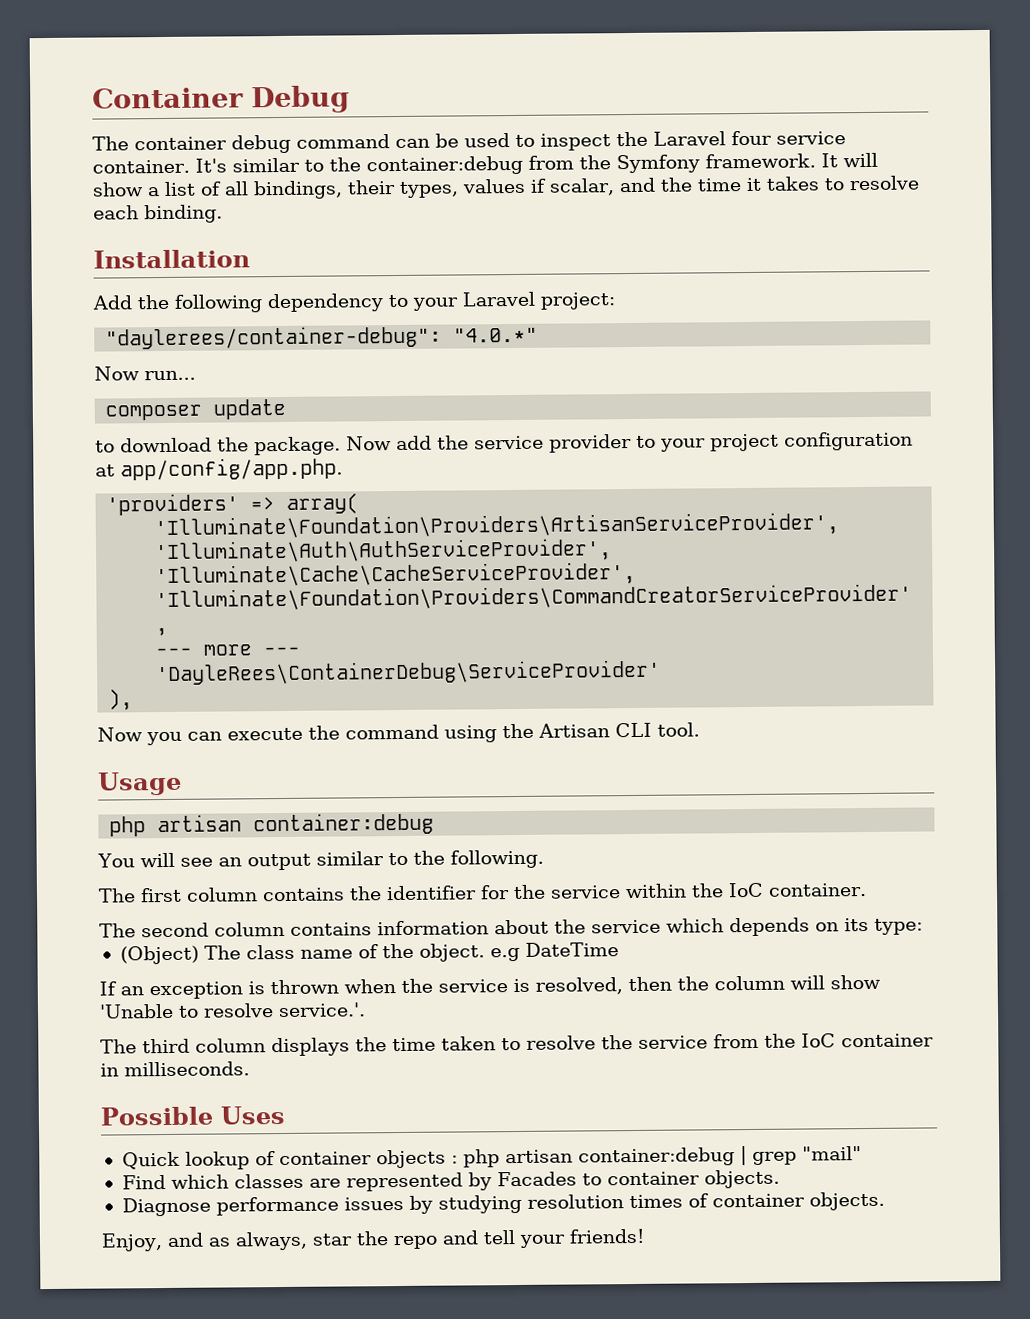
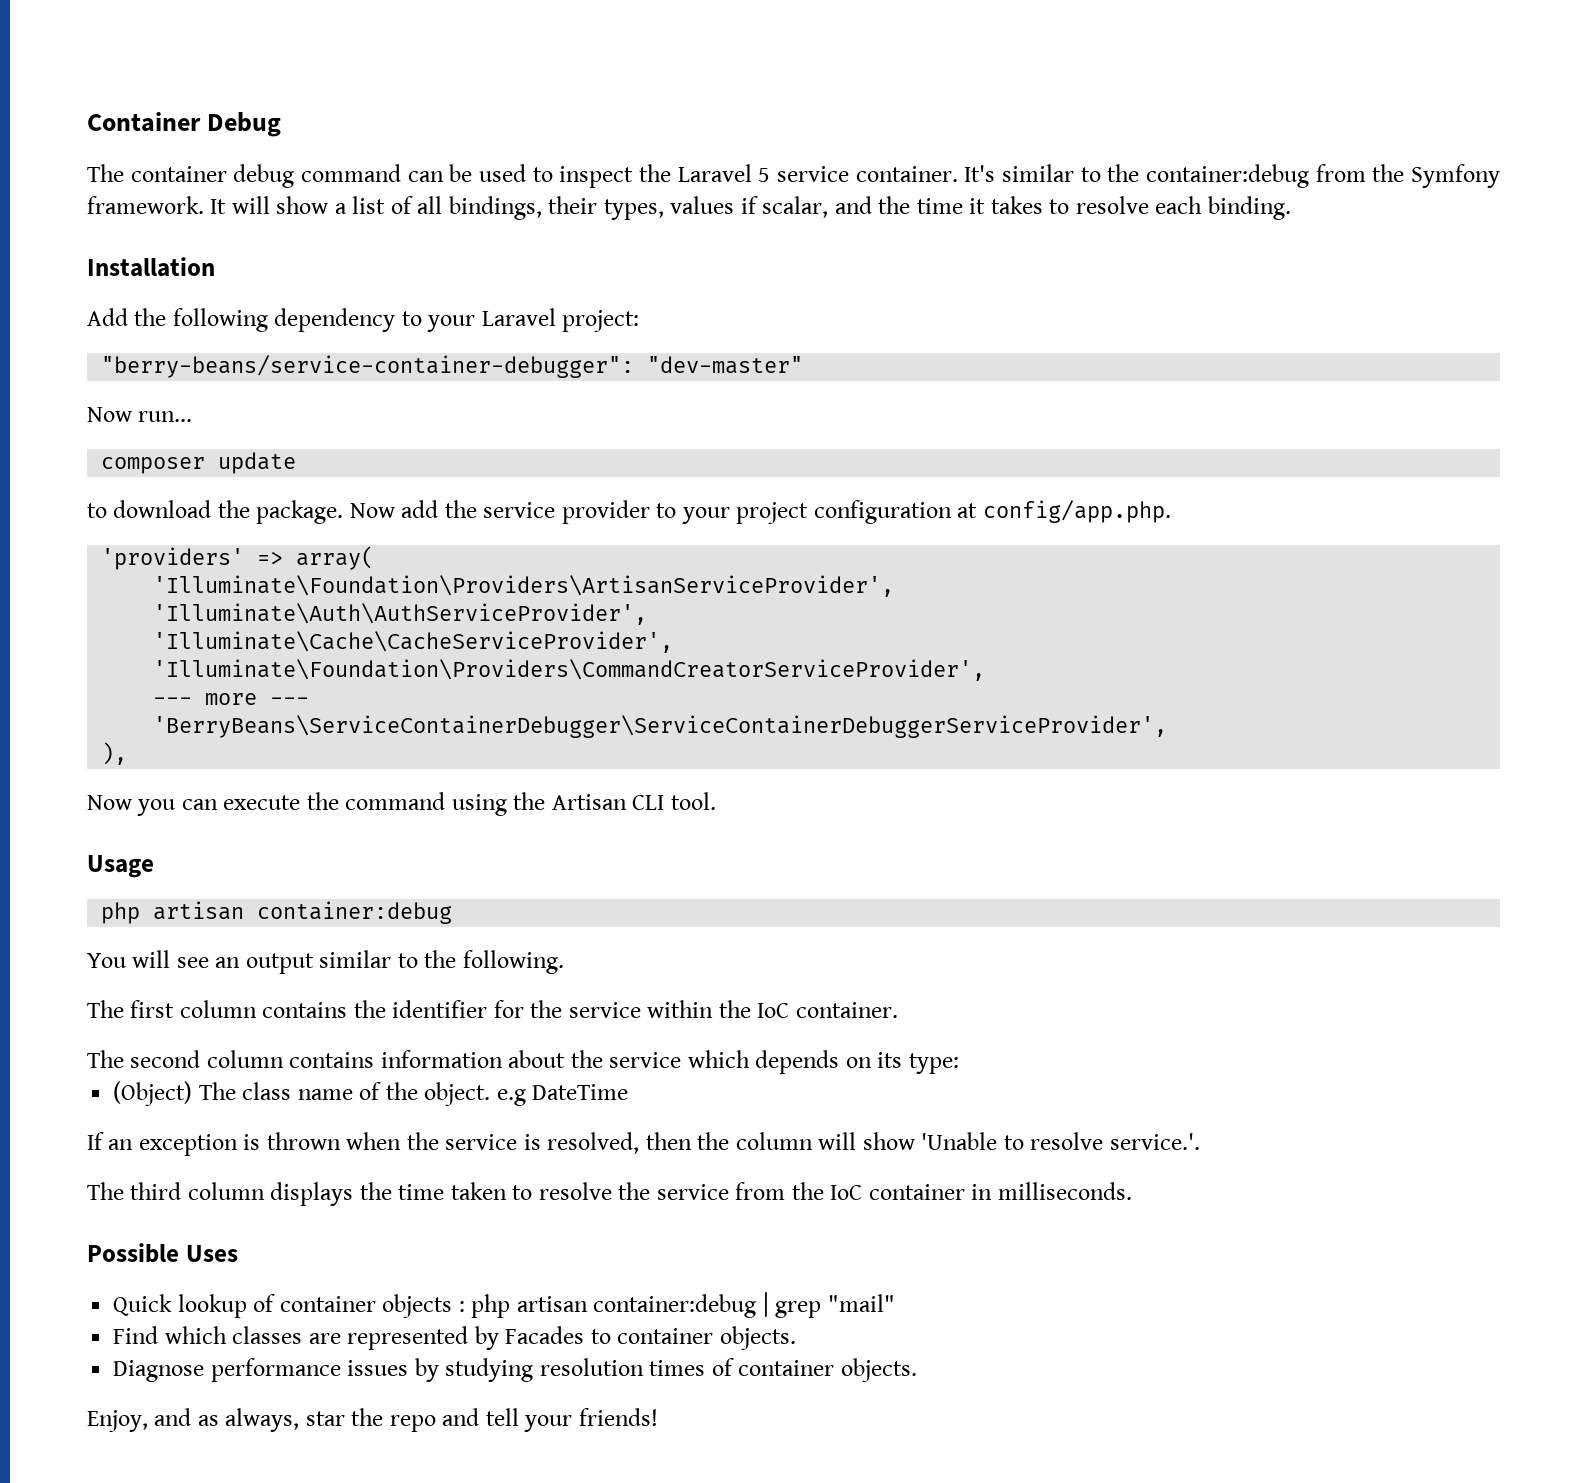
- The container debug command can be used to inspect the Laravel four service container.
+ The container debug command can be used to inspect the Laravel 5 service container.
- "daylerees/container-debug": "4.0.*"
+ "berry-beans/service-container-debugger": "dev-master"
- Now add the service provider to your project configuration at app/config/app.php.
+ Now add the service provider to your project configuration at config/app.php.
- 'DayleRees\ContainerDebug\ServiceProvider'
+ 'BerryBeans\ServiceContainerDebugger\ServiceContainerDebuggerServiceProvider',

